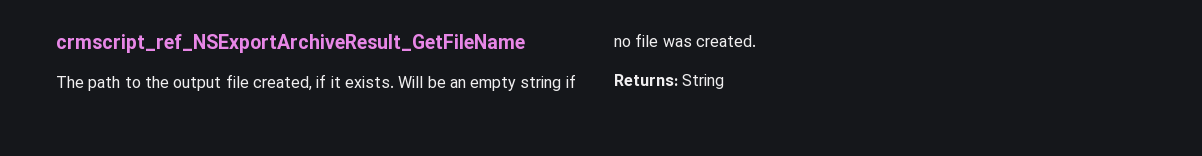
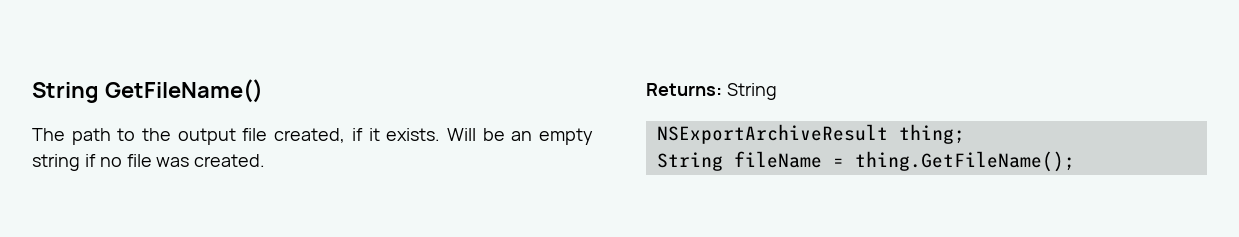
- crmscript_ref_NSExportArchiveResult_GetFileName
+ String GetFileName()
+ NSExportArchiveResult thing;
+ String fileName = thing.GetFileName();

